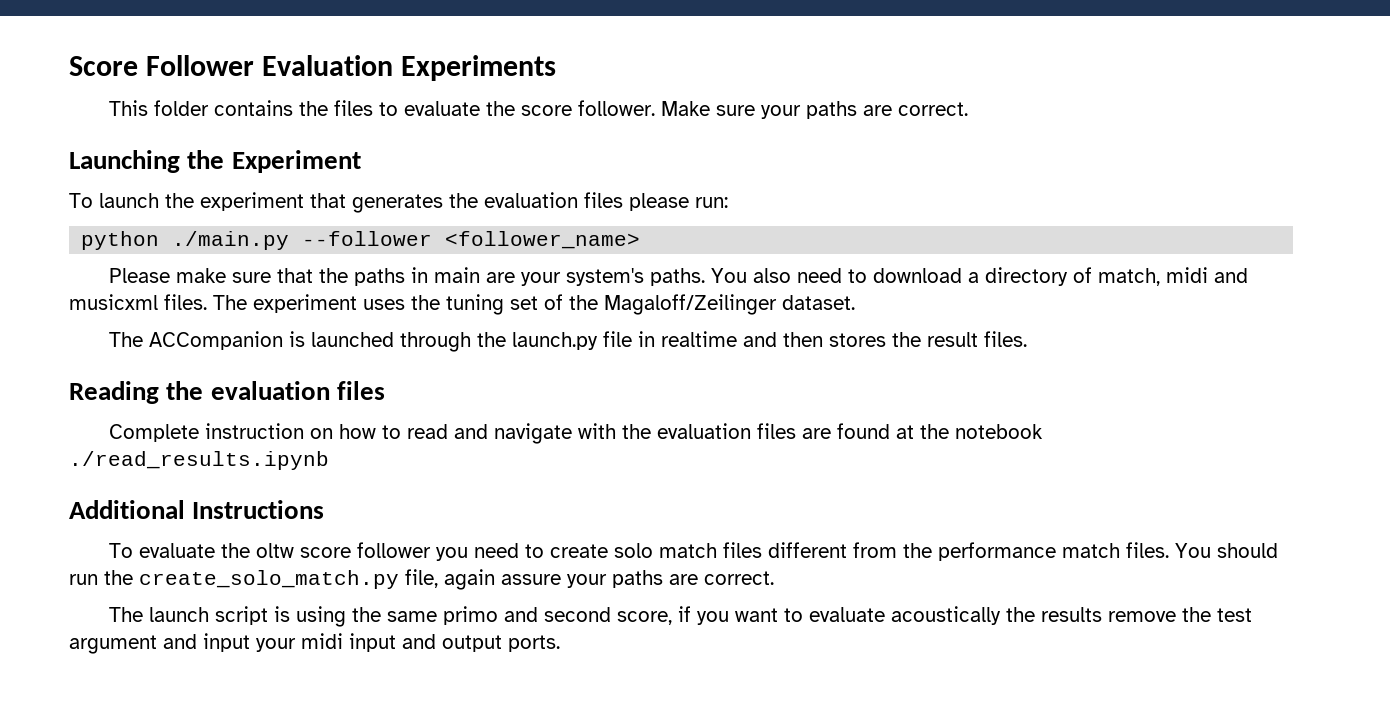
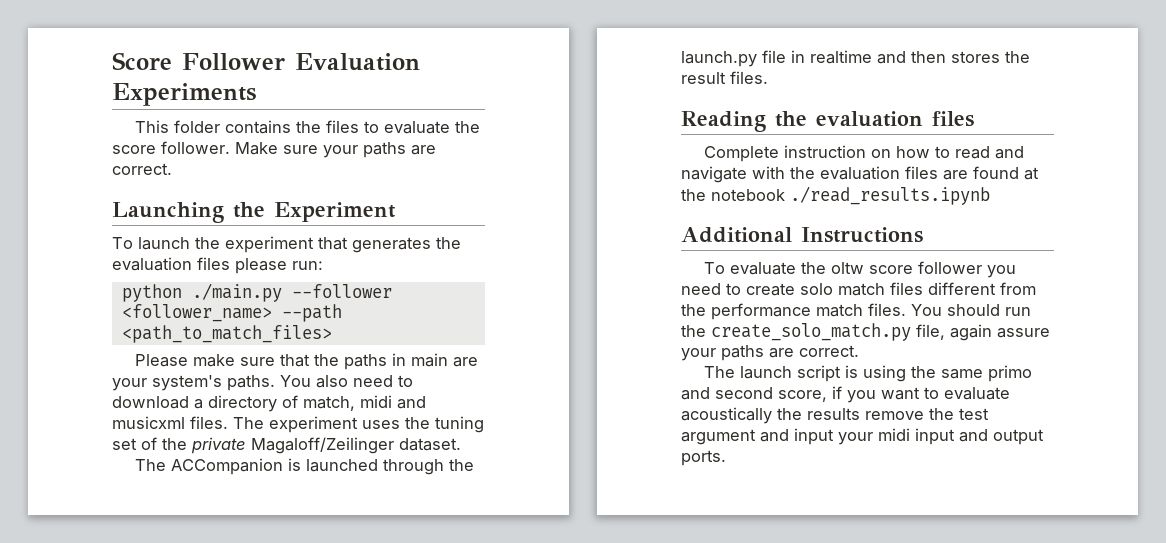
- python ./main.py --follower <follower_name>
+ python ./main.py --follower <follower_name> --path <path_to_match_files>
- The experiment uses the tuning set of the Magaloff/Zeilinger dataset.
+ The experiment uses the tuning set of the private Magaloff/Zeilinger dataset.

